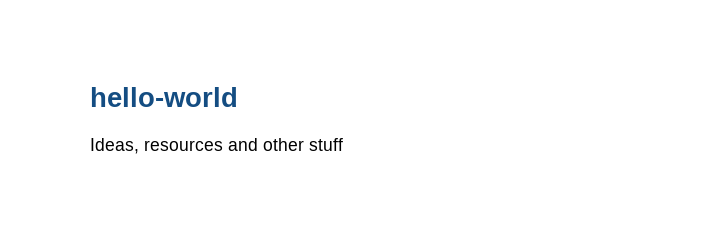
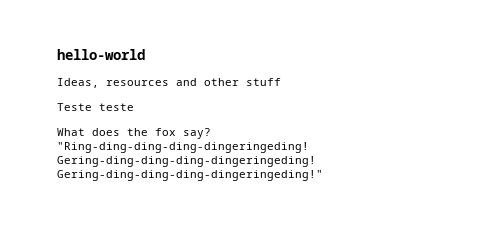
+ Teste teste
+ What does the fox say? "Ring-ding-ding-ding-dingeringeding! Gering-ding-ding-ding-dingeringeding! Gering-ding-ding-ding-dingeringeding!"

